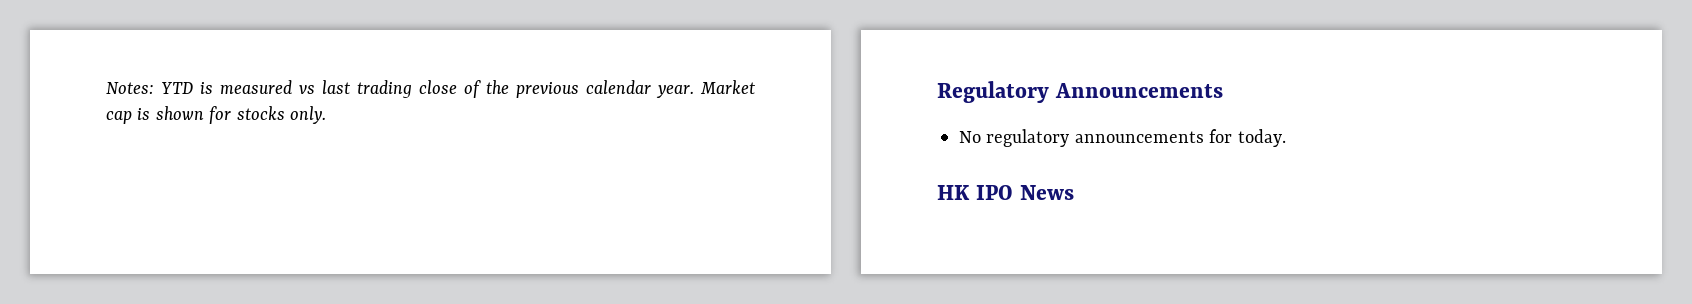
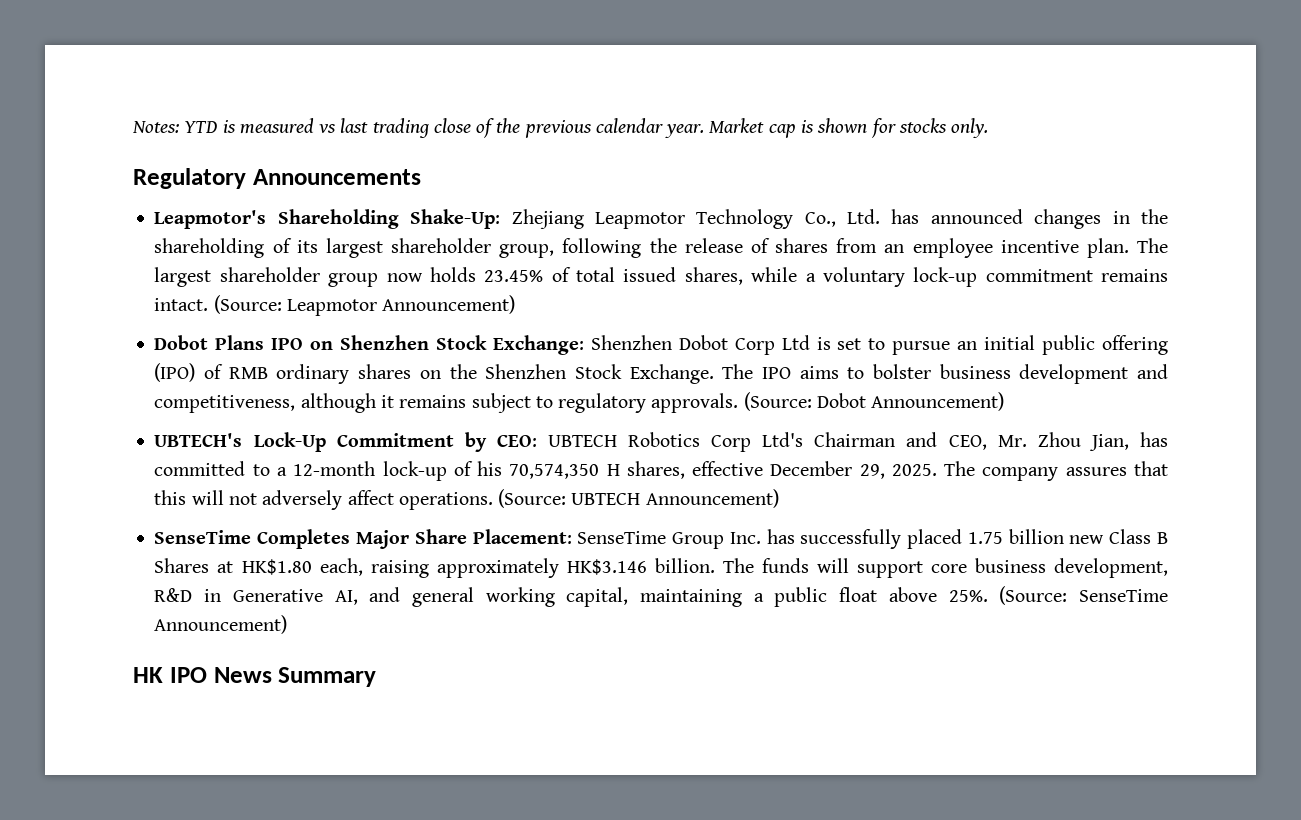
- No regulatory announcements for today.
+ Leapmotor's Shareholding Shake-Up: Zhejiang Leapmotor Technology Co., Ltd. has announced changes in the shareholding of its largest shareholder group, following the release of shares from an employee incentive plan. The largest shareholder group now holds 23.45% of total issued shares, while a voluntary lock-up commitment remains intact. (Source: Leapmotor Announcement)
+ Dobot Plans IPO on Shenzhen Stock Exchange: Shenzhen Dobot Corp Ltd is set to pursue an initial public offering (IPO) of RMB ordinary shares on the Shenzhen Stock Exchange. The IPO aims to bolster business development and competitiveness, although it remains subject to regulatory approvals. (Source: Dobot Announcement)
+ UBTECH's Lock-Up Commitment by CEO: UBTECH Robotics Corp Ltd's Chairman and CEO, Mr. Zhou Jian, has committed to a 12-month lock-up of his 70,574,350 H shares, effective December 29, 2025. The company assures that this will not adversely affect operations. (Source: UBTECH Announcement)
+ SenseTime Completes Major Share Placement: SenseTime Group Inc. has successfully placed 1.75 billion new Class B Shares at HK$1.80 each, raising approximately HK$3.146 billion. The funds will support core business development, R&D in Generative AI, and general working capital, maintaining a public float above 25%. (Source: SenseTime Announcement)
- HK IPO News
+ HK IPO News Summary

